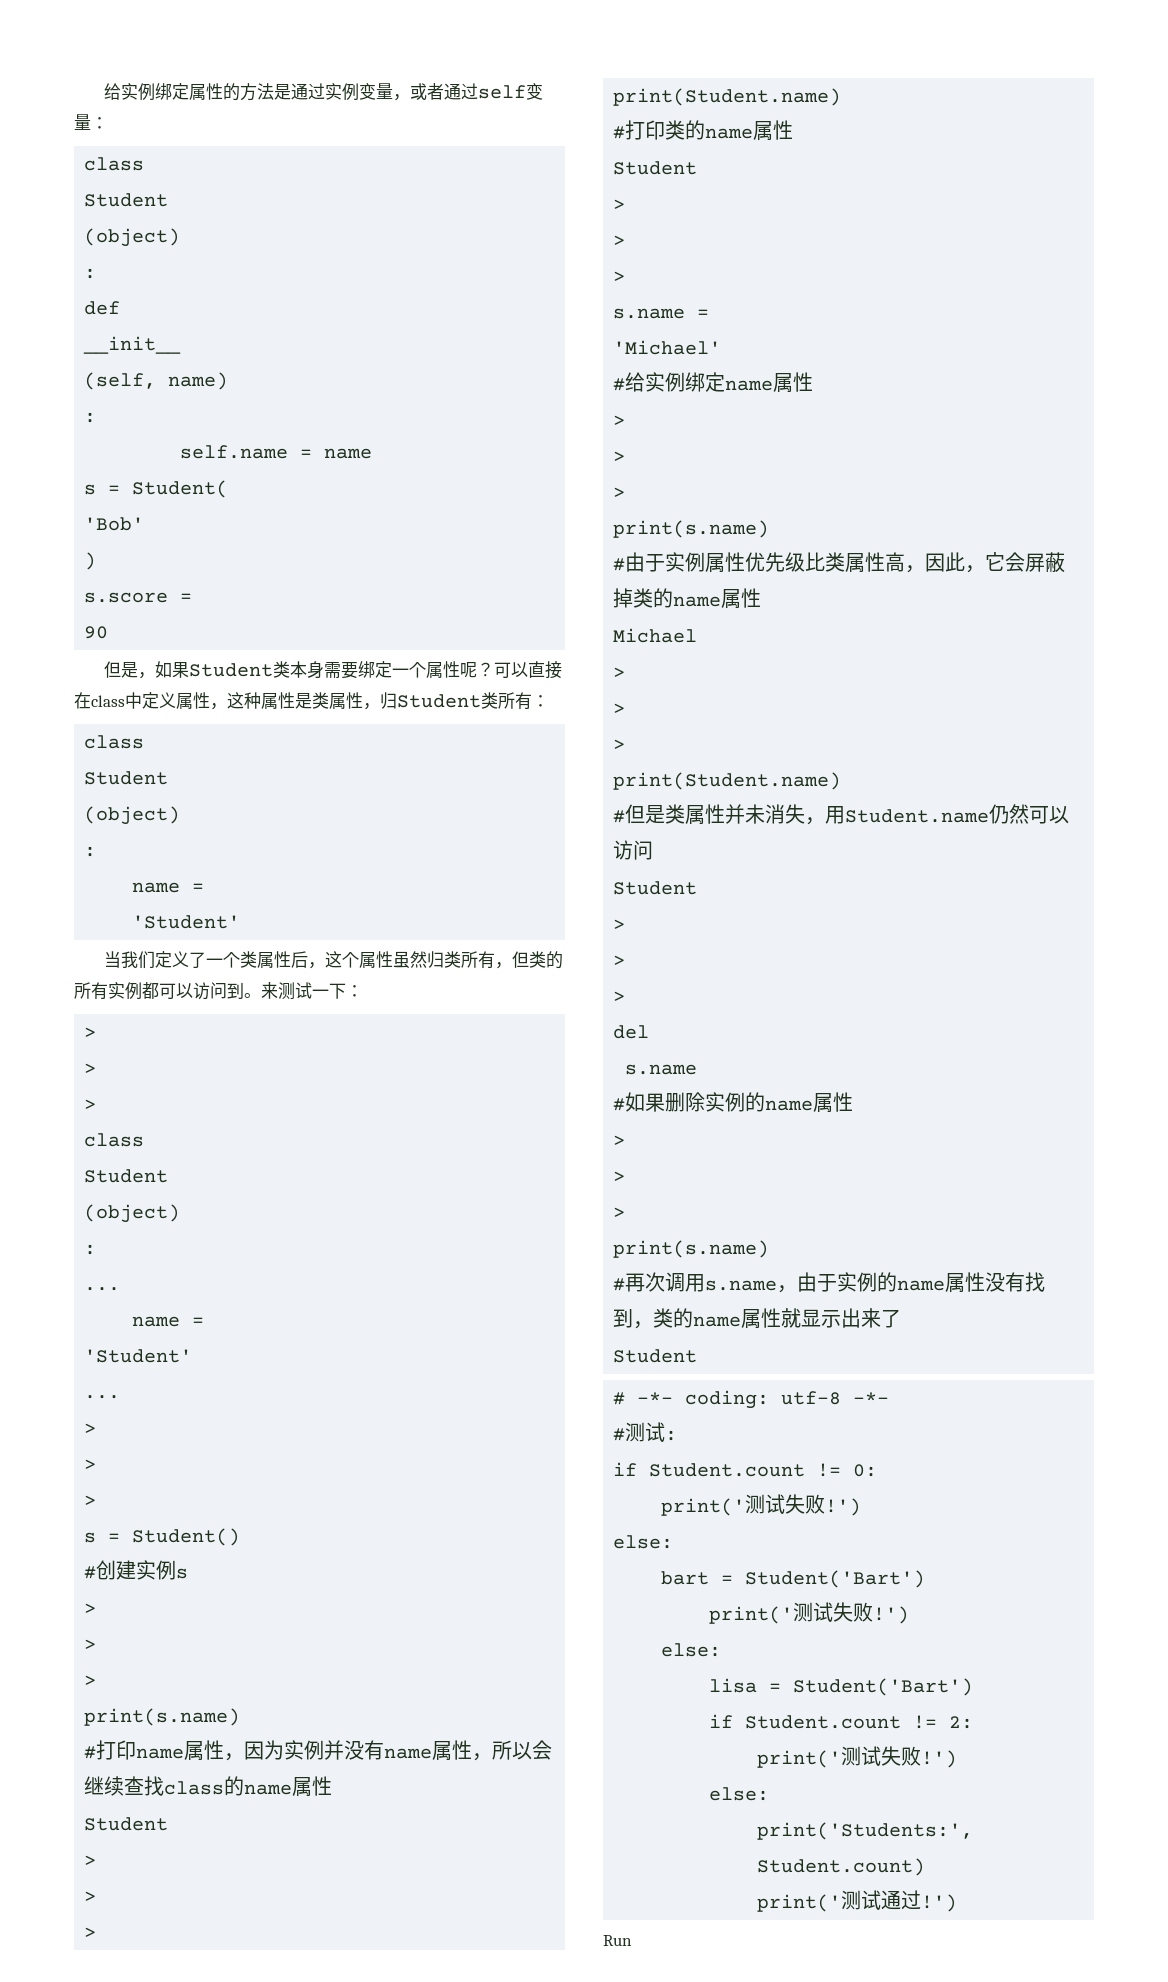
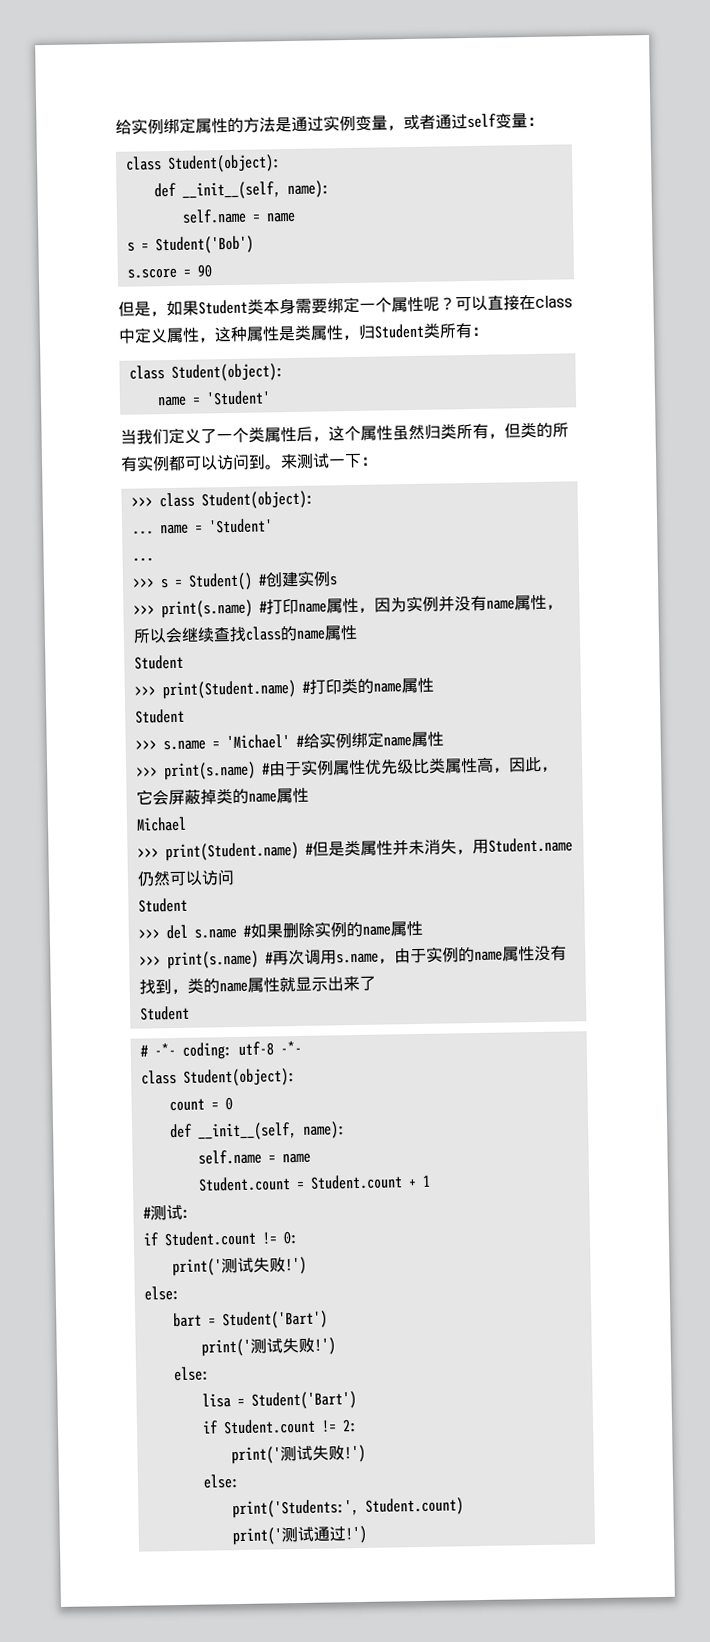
  给实例绑定属性的方法是通过实例变量，或者通过self变量：
- class
- Student
- (object)
- :
- def
- __init__
- (self, name)
- :
+ class Student(object):
+ def __init__(self, name):
- s = Student(
- 'Bob'
- )
+ s = Student('Bob')
- s.score =
- 90
+ s.score = 90
  可以直接在class中定义属性，这种属性是类属性，归Student类所有：
- class
- Student
- (object)
- :
- name =
- 'Student'
+ class Student(object):
+ name = 'Student'
  来测试一下：
- >
- >
- >
- class
+ >>> class Student(object):
+ ... name = 'Student'
+ ...
+ >>> s = Student() #创建实例s
+ >>> print(s.name) #打印name属性，因为实例并没有name属性，所以会继续查找class的name属性
  Student
- (object)
- :
- ...
- name =
- 'Student'
- ...
- >
- >
- >
- s = Student()
- #创建实例s
- >
- >
- >
- print(s.name)
- #打印name属性，因为实例并没有name属性，所以会继续查找class的name属性
+ >>> print(Student.name) #打印类的name属性
  Student
- >
- >
- >
- print(Student.name)
- #打印类的name属性
- Student
- >
- >
- >
- s.name =
- 'Michael'
- #给实例绑定name属性
- >
- >
- >
- print(s.name)
- #由于实例属性优先级比类属性高，因此，它会屏蔽掉类的name属性
+ >>> s.name = 'Michael' #给实例绑定name属性
+ >>> print(s.name) #由于实例属性优先级比类属性高，因此，它会屏蔽掉类的name属性
  Michael
- >
- >
- >
- print(Student.name)
- #但是类属性并未消失，用Student.name仍然可以访问
+ >>> print(Student.name) #但是类属性并未消失，用Student.name仍然可以访问
  Student
- >
- >
- >
- del
- s.name
- #如果删除实例的name属性
- >
- >
- >
- print(s.name)
- #再次调用s.name，由于实例的name属性没有找到，类的name属性就显示出来了
+ >>> del s.name #如果删除实例的name属性
+ >>> print(s.name) #再次调用s.name，由于实例的name属性没有找到，类的name属性就显示出来了
  # -*- coding: utf-8 -*-
+ class Student(object):
+ count = 0
+ def __init__(self, name):
+ self.name = name
+ Student.count = Student.count + 1
- Run

